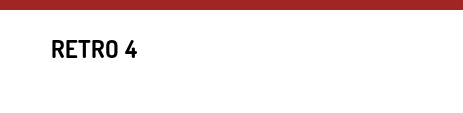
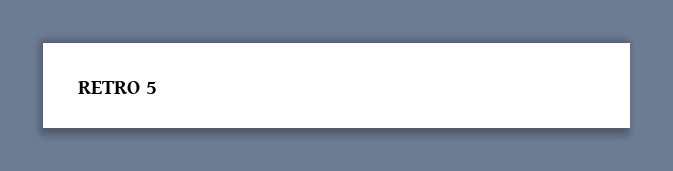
- RETRO 4
+ RETRO 5

